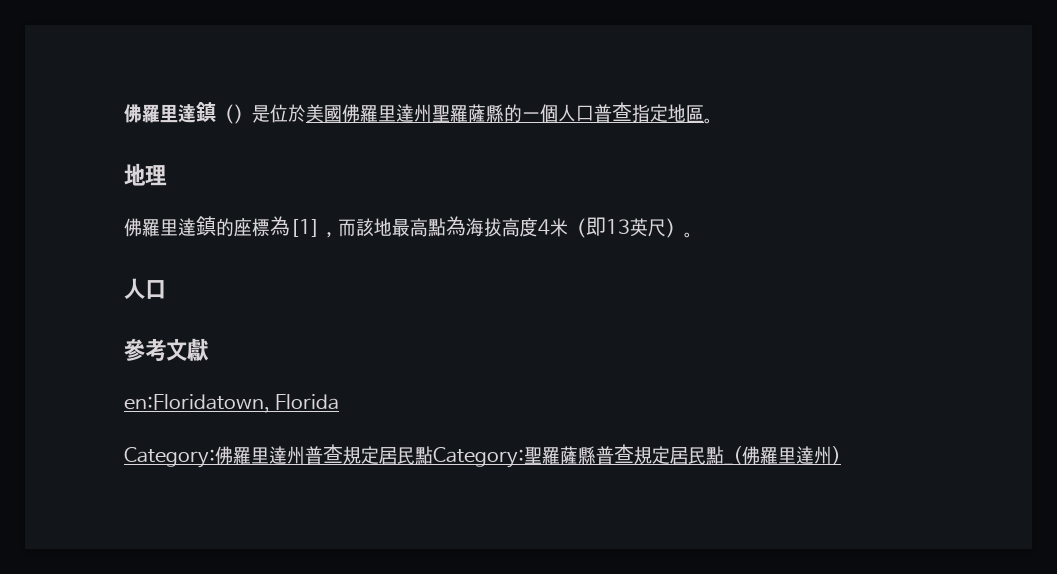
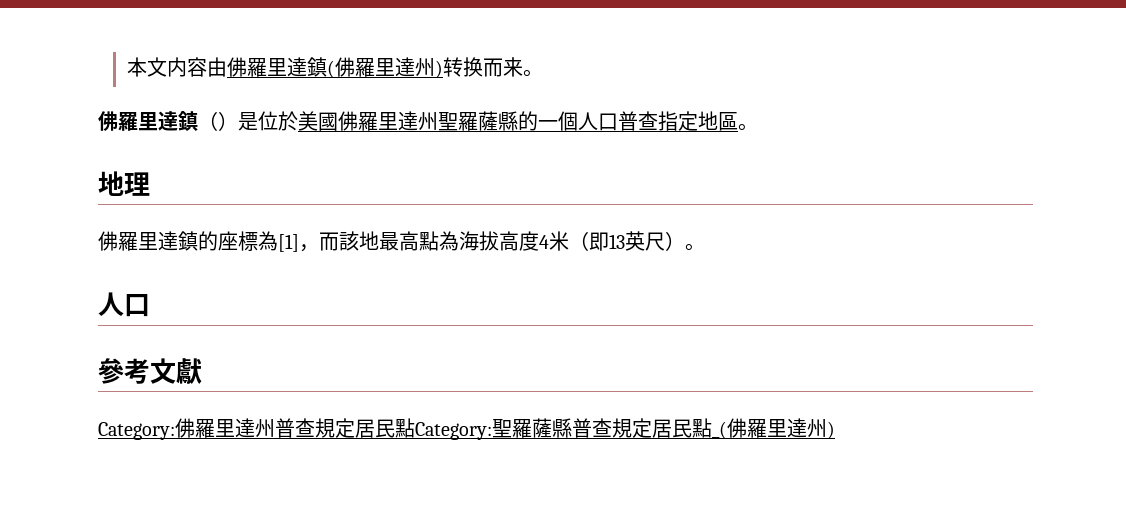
+ 本文内容由佛羅里達鎮(佛羅里達州)转换而来。
- en:Floridatown, Florida

